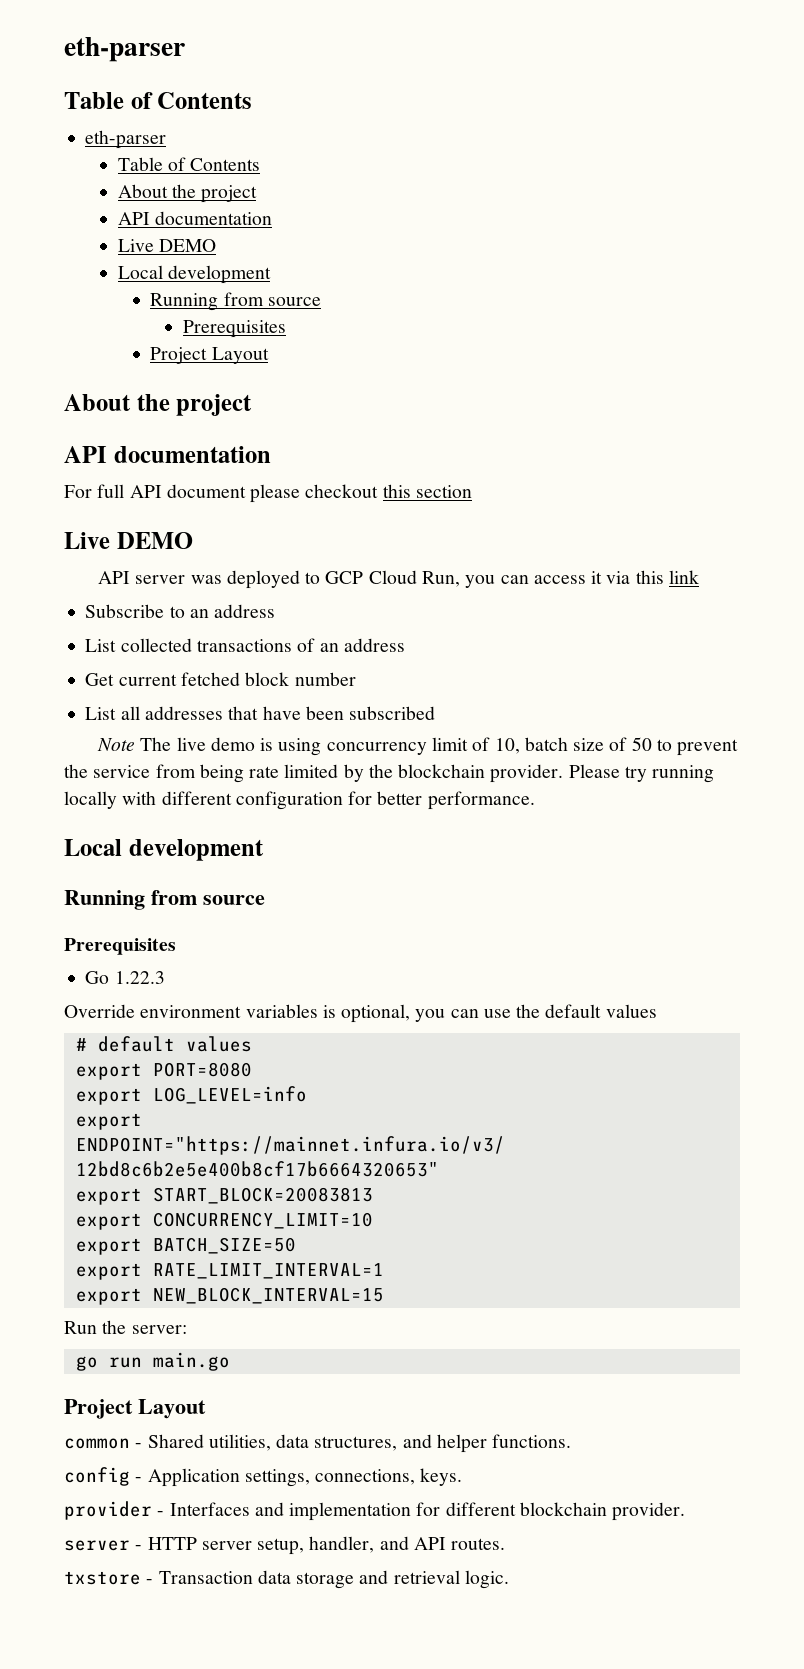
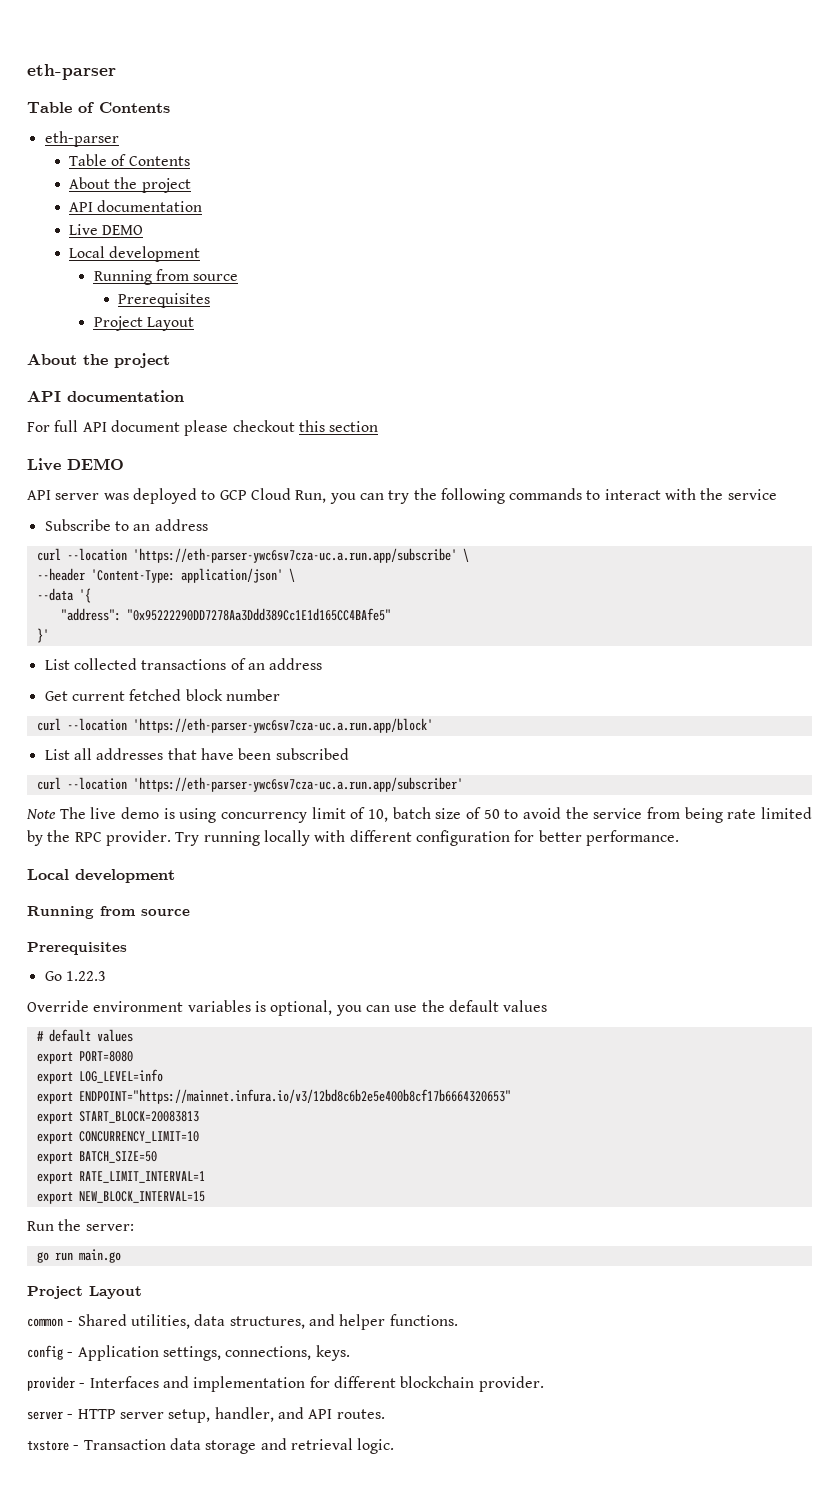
- API server was deployed to GCP Cloud Run, you can access it via this link
+ API server was deployed to GCP Cloud Run, you can try the following commands to interact with the service
  Subscribe to an address
+ curl --location 'https://eth-parser-ywc6sv7cza-uc.a.run.app/subscribe' \
+ --header 'Content-Type: application/json' \
+ --data '{
+ "address": "0x95222290DD7278Aa3Ddd389Cc1E1d165CC4BAfe5"
+ }'
+ curl --location 'https://eth-parser-ywc6sv7cza-uc.a.run.app/block'
+ curl --location 'https://eth-parser-ywc6sv7cza-uc.a.run.app/subscriber'
- Note The live demo is using concurrency limit of 10, batch size of 50 to prevent the service from being rate limited by the blockchain provider. Please try running locally with different configuration for better performance.
+ Note The live demo is using concurrency limit of 10, batch size of 50 to avoid the service from being rate limited by the RPC provider. Try running locally with different configuration for better performance.

